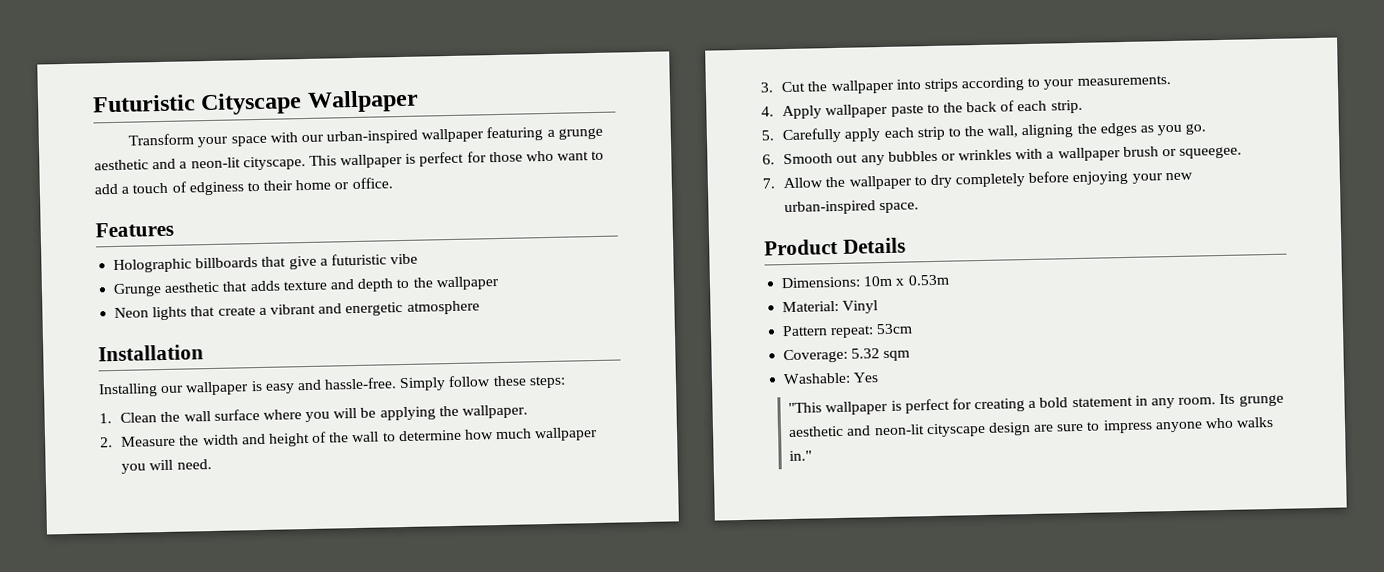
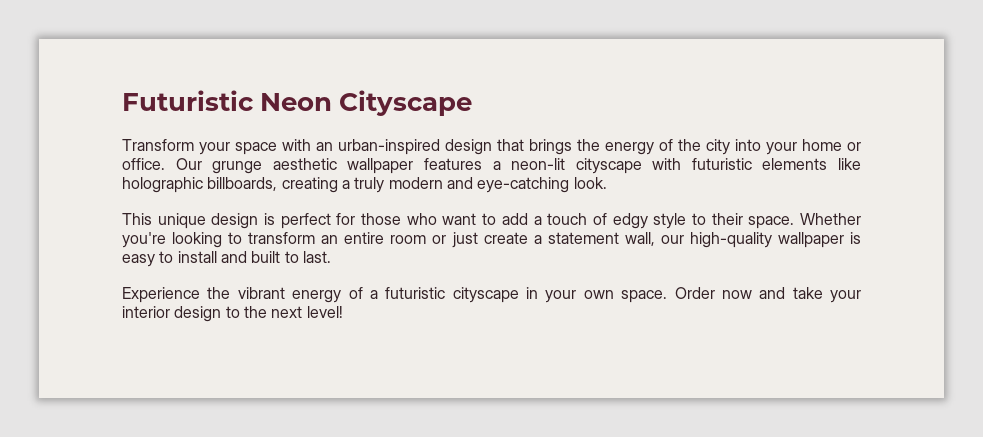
- Futuristic Cityscape Wallpaper
+ Futuristic Neon Cityscape
- Transform your space with our urban-inspired wallpaper featuring a grunge aesthetic and a neon-lit cityscape. This wallpaper is perfect for those who want to add a touch of edginess to their home or office.
- Features
- Holographic billboards that give a futuristic vibe
- Grunge aesthetic that adds texture and depth to the wallpaper
- Neon lights that create a vibrant and energetic atmosphere
- Installation
- Installing our wallpaper is easy and hassle-free. Simply follow these steps:
- 1. Clean the wall surface where you will be applying the wallpaper.
- 2. Measure the width and height of the wall to determine how much wallpaper you will need.
- 3. Cut the wallpaper into strips according to your measurements.
- 4. Apply wallpaper paste to the back of each strip.
- 5. Carefully apply each strip to the wall, aligning the edges as you go.
- 6. Smooth out any bubbles or wrinkles with a wallpaper brush or squeegee.
- 7. Allow the wallpaper to dry completely before enjoying your new urban-inspired space.
- Product Details
- Dimensions: 10m x 0.53m
- Material: Vinyl
- Pattern repeat: 53cm
- Coverage: 5.32 sqm
- Washable: Yes
- "This wallpaper is perfect for creating a bold statement in any room. Its grunge aesthetic and neon-lit cityscape design are sure to impress anyone who walks in."
+ Transform your space with an urban-inspired design that brings the energy of the city into your home or office. Our grunge aesthetic wallpaper features a neon-lit cityscape with futuristic elements like holographic billboards, creating a truly modern and eye-catching look.
+ This unique design is perfect for those who want to add a touch of edgy style to their space. Whether you're looking to transform an entire room or just create a statement wall, our high-quality wallpaper is easy to install and built to last.
+ Experience the vibrant energy of a futuristic cityscape in your own space. Order now and take your interior design to the next level!

